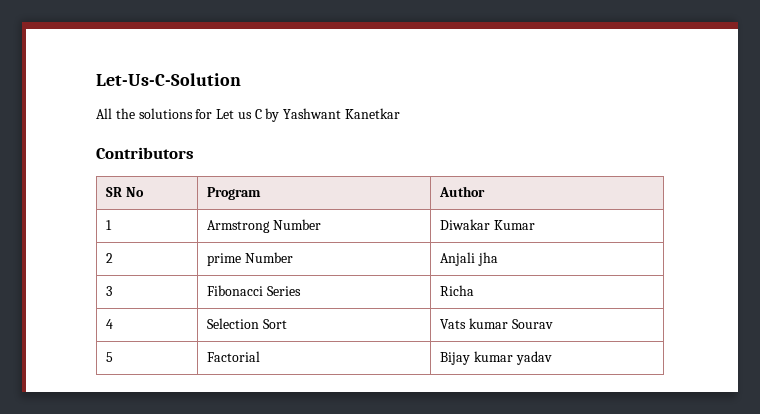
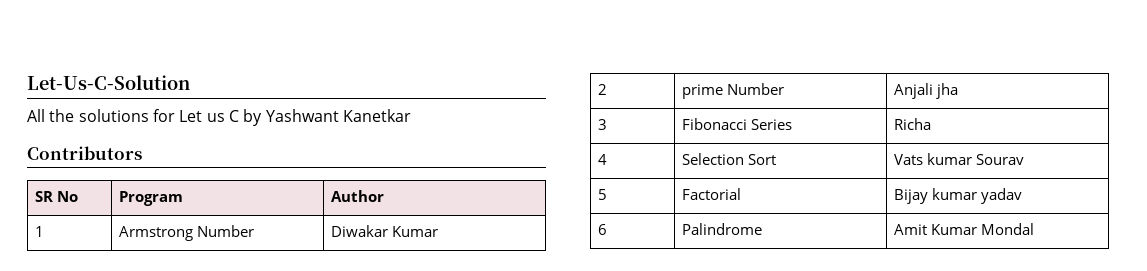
+ 6 | Palindrome | Amit Kumar Mondal

